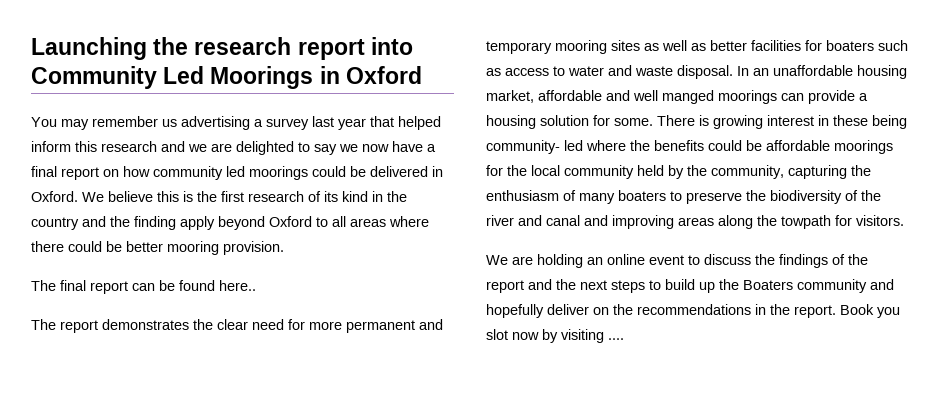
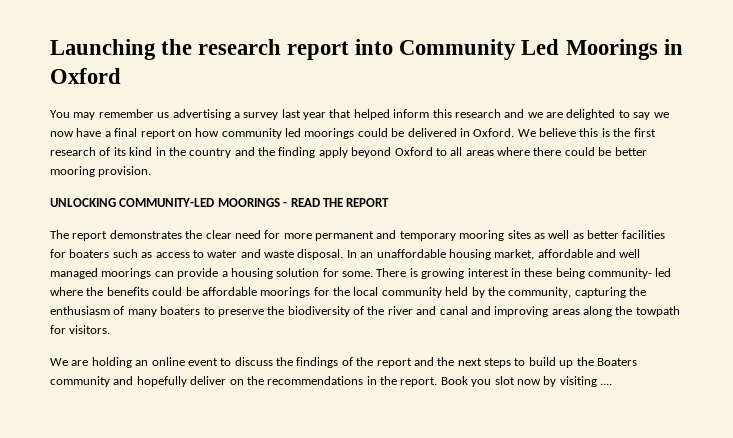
- The final report can be found here..
+ UNLOCKING COMMUNITY-LED MOORINGS - READ THE REPORT
- In an unaffordable housing market, affordable and well manged moorings can provide a housing solution for some.
+ In an unaffordable housing market, affordable and well managed moorings can provide a housing solution for some.

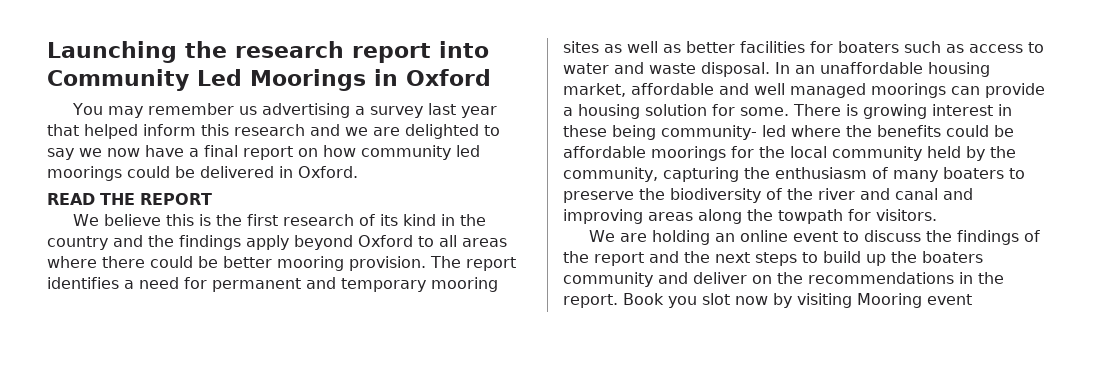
- You may remember us advertising a survey last year that helped inform this research and we are delighted to say we now have a final report on how community led moorings could be delivered in Oxford. We believe this is the first research of its kind in the country and the finding apply beyond Oxford to all areas where there could be better mooring provision.
- UNLOCKING COMMUNITY-LED MOORINGS - READ THE REPORT
- The report demonstrates the clear need for more permanent and temporary mooring sites as well as better facilities for boaters such as access to water and waste disposal.
+ You may remember us advertising a survey last year that helped inform this research and we are delighted to say we now have a final report on how community led moorings could be delivered in Oxford.
+ READ THE REPORT
+ We believe this is the first research of its kind in the country and the findings apply beyond Oxford to all areas where there could be better mooring provision. The report identifies a need for permanent and temporary mooring sites as well as better facilities for boaters such as access to water and waste disposal.
- We are holding an online event to discuss the findings of the report and the next steps to build up the Boaters community and hopefully deliver on the recommendations in the report.
+ We are holding an online event to discuss the findings of the report and the next steps to build up the boaters community and deliver on the recommendations in the report.
- Book you slot now by visiting ....
+ Book you slot now by visiting Mooring event

